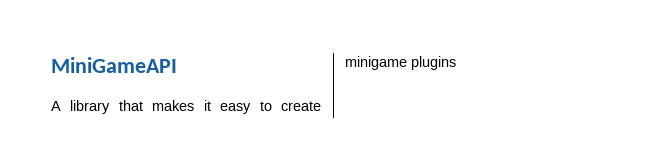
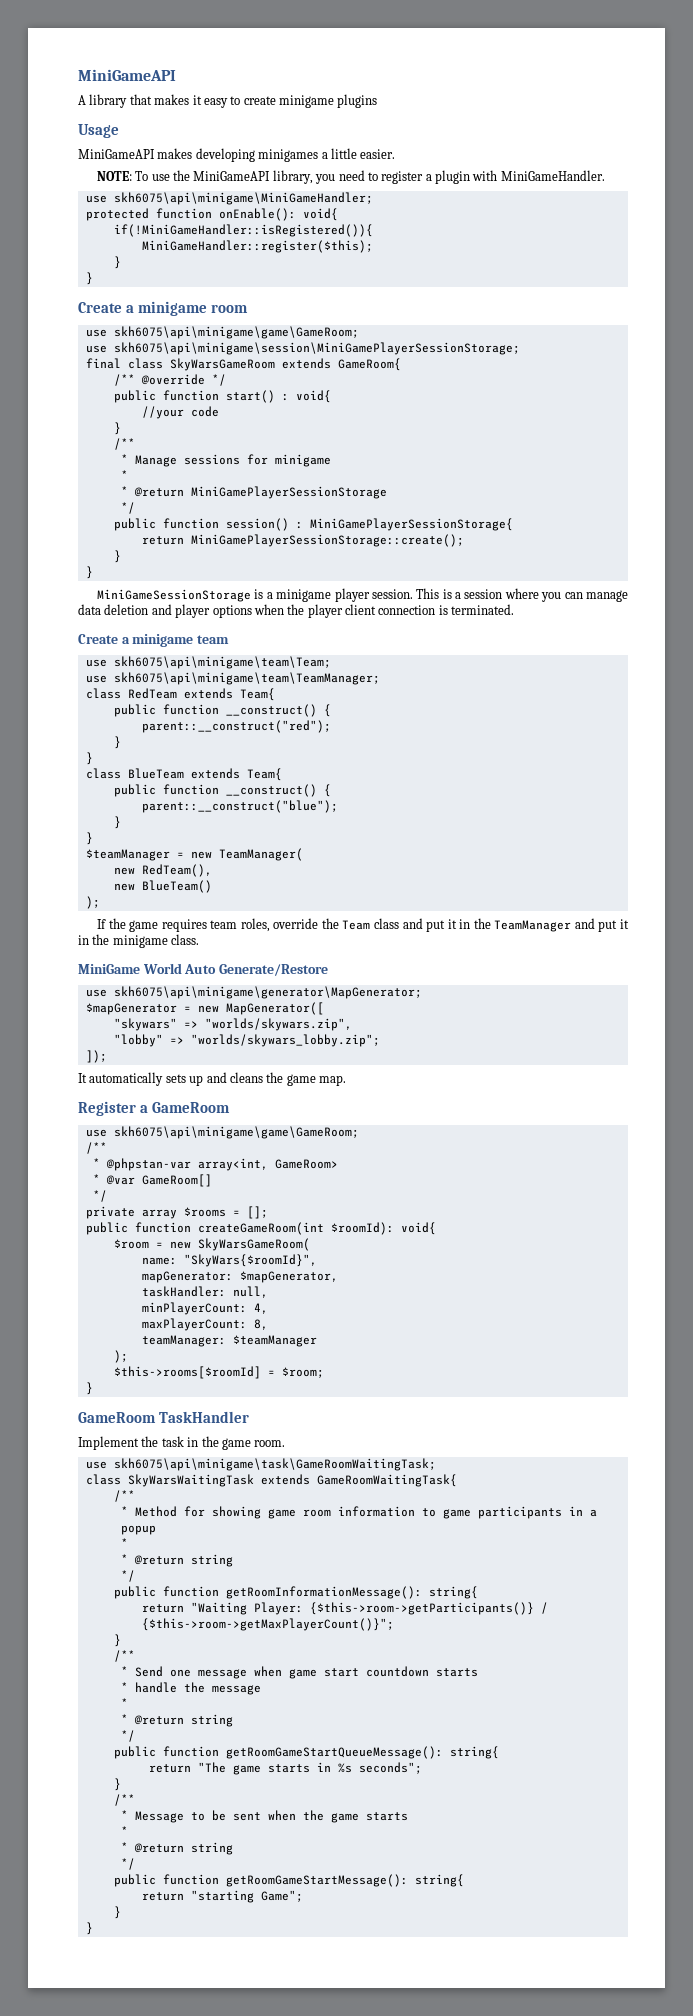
+ Usage
+ MiniGameAPI makes developing minigames a little easier.
+ NOTE: To use the MiniGameAPI library, you need to register a plugin with MiniGameHandler.
+ use skh6075\api\minigame\MiniGameHandler;
+ protected function onEnable(): void{
+ if(!MiniGameHandler::isRegistered()){
+ MiniGameHandler::register($this);
+ }
+ }
+ Create a minigame room
+ use skh6075\api\minigame\game\GameRoom;
+ use skh6075\api\minigame\session\MiniGamePlayerSessionStorage;
+ final class SkyWarsGameRoom extends GameRoom{
+ /** @override */
+ public function start() : void{
+ //your code
+ }
+ /**
+ * Manage sessions for minigame
+ *
+ * @return MiniGamePlayerSessionStorage
+ */
+ public function session() : MiniGamePlayerSessionStorage{
+ return MiniGamePlayerSessionStorage::create();
+ }
+ }
+ MiniGameSessionStorage is a minigame player session. This is a session where you can manage data deletion and player options when the player client connection is terminated.
+ Create a minigame team
+ use skh6075\api\minigame\team\Team;
+ use skh6075\api\minigame\team\TeamManager;
+ class RedTeam extends Team{
+ public function __construct() {
+ parent::__construct("red");
+ }
+ }
+ class BlueTeam extends Team{
+ public function __construct() {
+ parent::__construct("blue");
+ }
+ }
+ $teamManager = new TeamManager(
+ new RedTeam(),
+ new BlueTeam()
+ );
+ If the game requires team roles, override the Team class and put it in the TeamManager and put it in the minigame class.
+ MiniGame World Auto Generate/Restore
+ use skh6075\api\minigame\generator\MapGenerator;
+ $mapGenerator = new MapGenerator([
+ "skywars" => "worlds/skywars.zip",
+ "lobby" => "worlds/skywars_lobby.zip";
+ ]);
+ It automatically sets up and cleans the game map.
+ Register a GameRoom
+ use skh6075\api\minigame\game\GameRoom;
+ /**
+ * @phpstan-var array<int, GameRoom>
+ * @var GameRoom[]
+ */
+ private array $rooms = [];
+ public function createGameRoom(int $roomId): void{
+ $room = new SkyWarsGameRoom(
+ name: "SkyWars{$roomId}",
+ mapGenerator: $mapGenerator,
+ taskHandler: null,
+ minPlayerCount: 4,
+ maxPlayerCount: 8,
+ teamManager: $teamManager
+ );
+ $this->rooms[$roomId] = $room;
+ }
+ GameRoom TaskHandler
+ Implement the task in the game room.
+ use skh6075\api\minigame\task\GameRoomWaitingTask;
+ class SkyWarsWaitingTask extends GameRoomWaitingTask{
+ /**
+ * Method for showing game room information to game participants in a popup
+ *
+ * @return string
+ */
+ public function getRoomInformationMessage(): string{
+ return "Waiting Player: {$this->room->getParticipants()} / {$this->room->getMaxPlayerCount()}";
+ }
+ /**
+ * Send one message when game start countdown starts
+ * handle the message
+ *
+ * @return string
+ */
+ public function getRoomGameStartQueueMessage(): string{
+ return "The game starts in %s seconds";
+ }
+ /**
+ * Message to be sent when the game starts
+ *
+ * @return string
+ */
+ public function getRoomGameStartMessage(): string{
+ return "starting Game";
+ }
+ }

